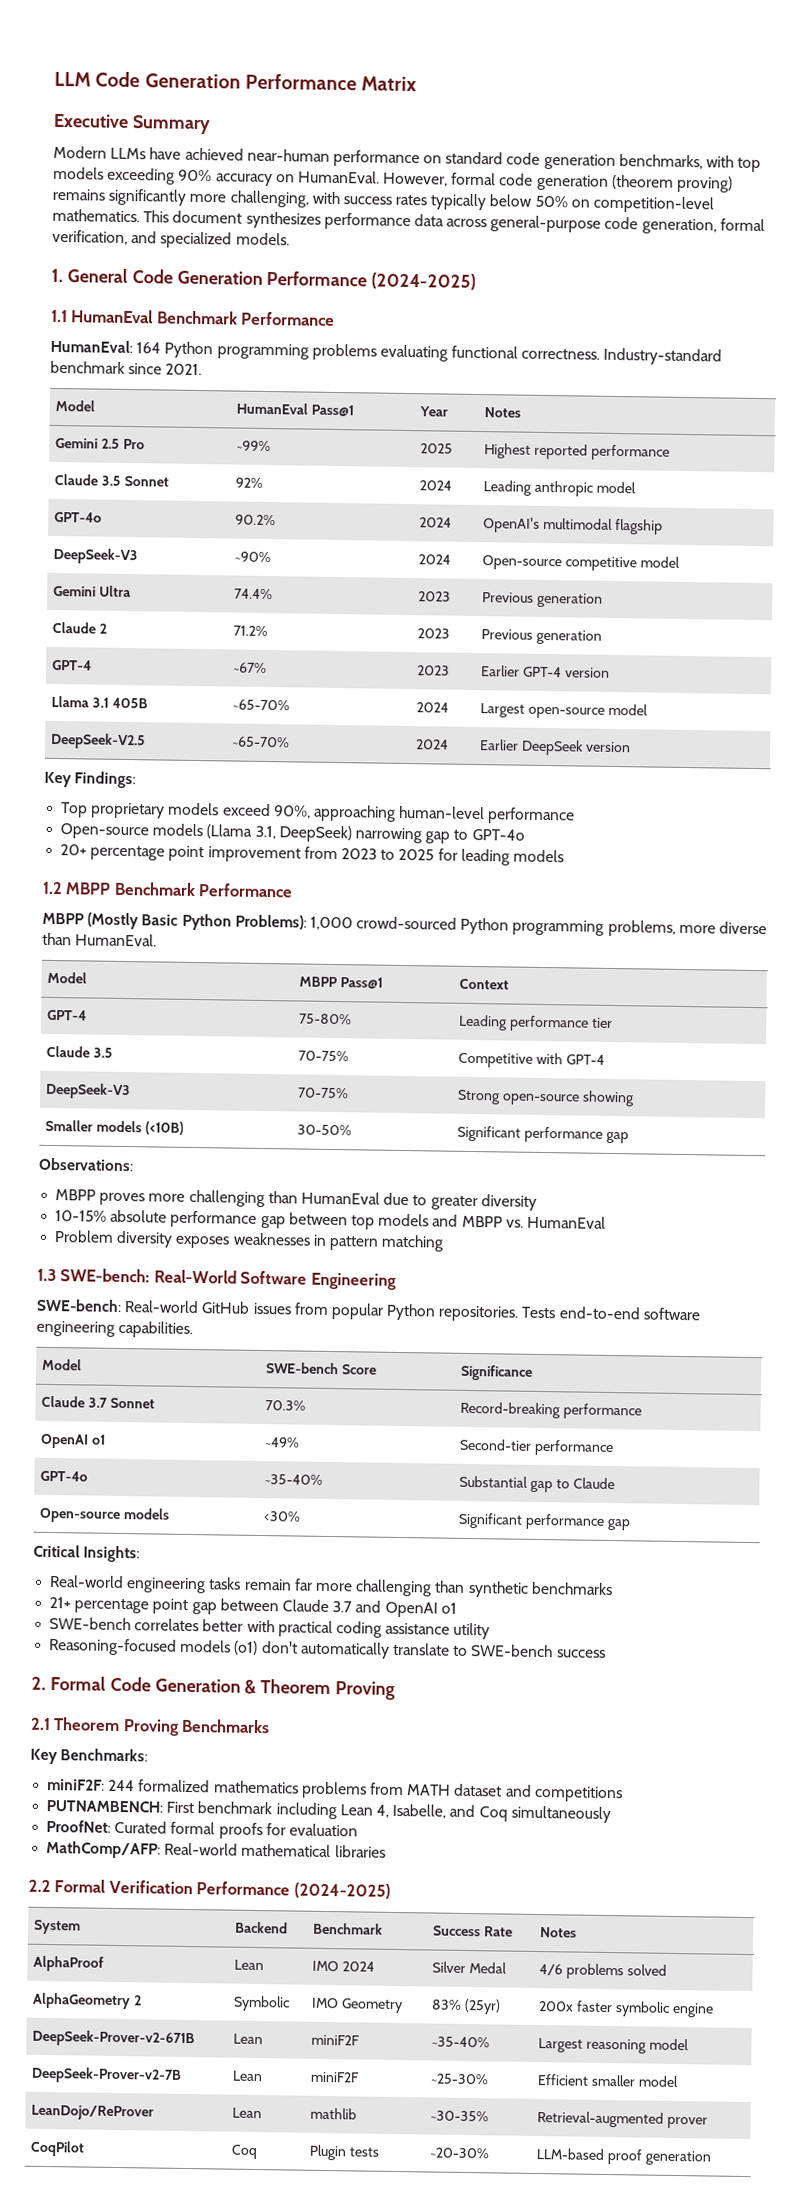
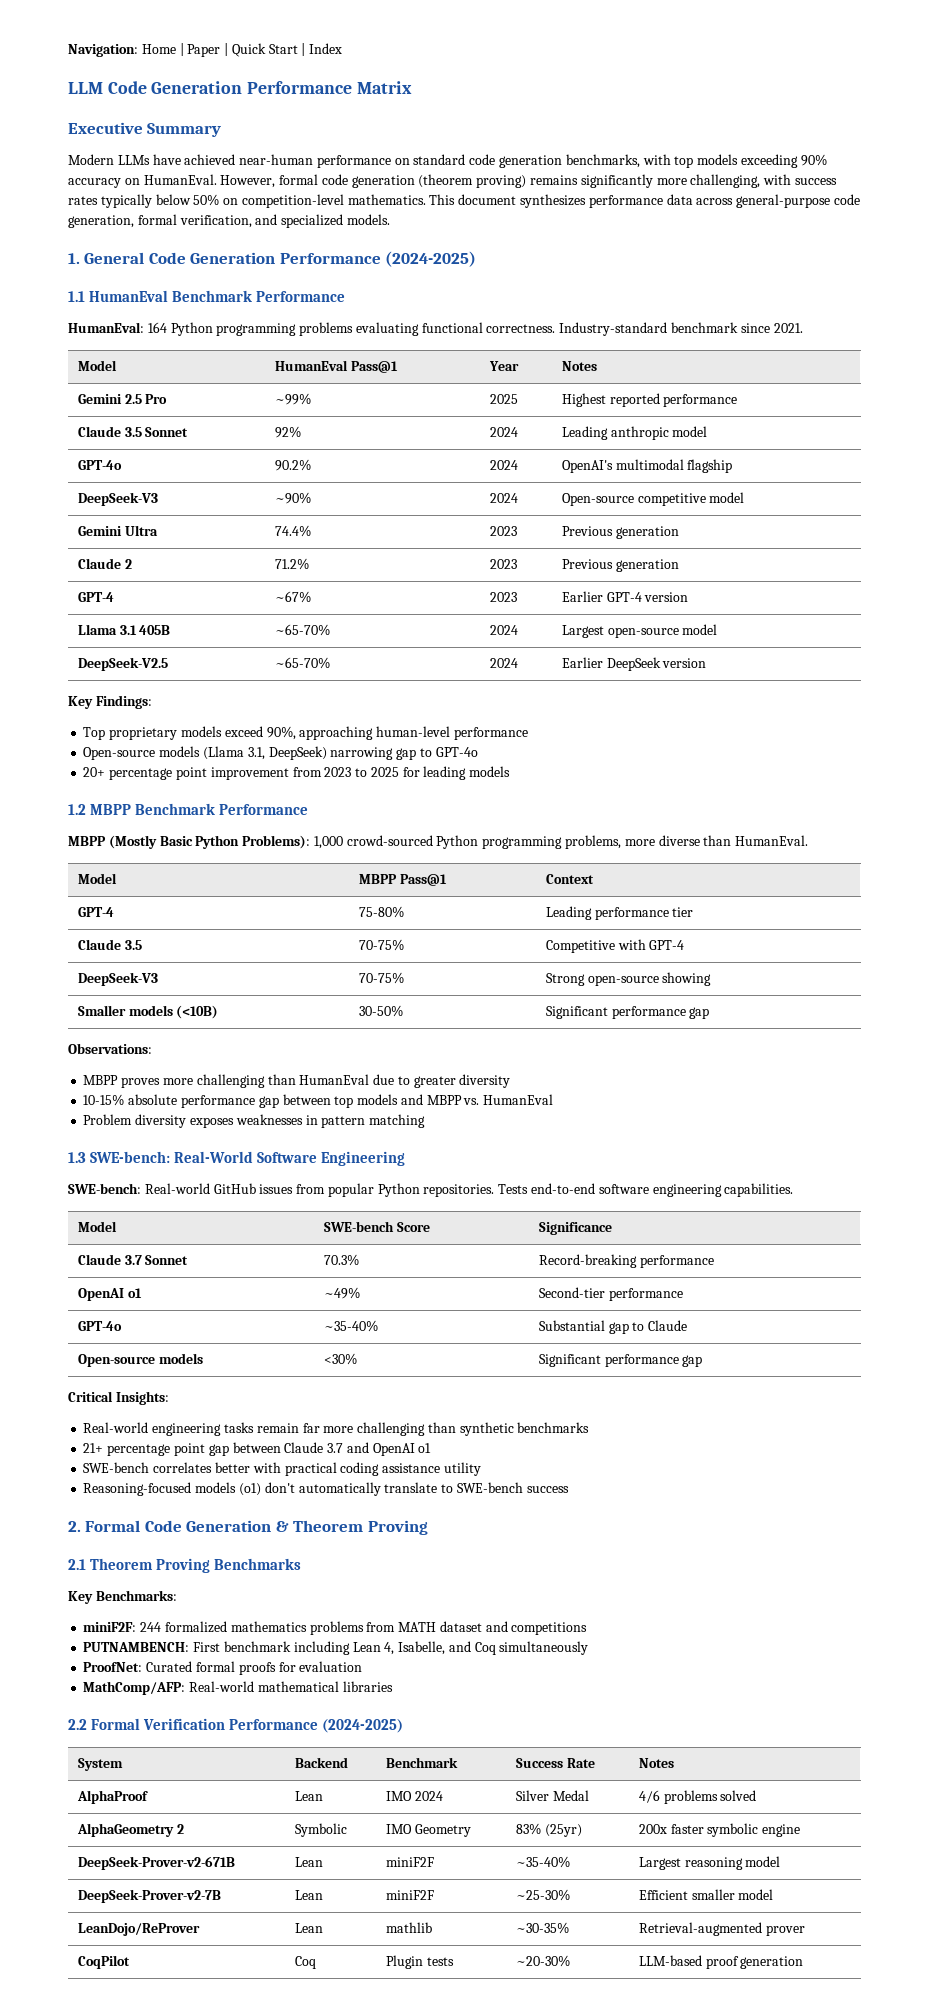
+ Navigation: Home | Paper | Quick Start | Index

